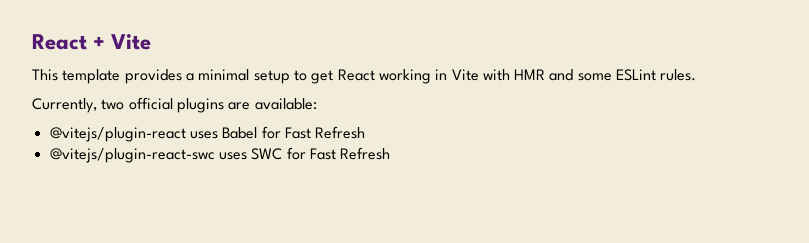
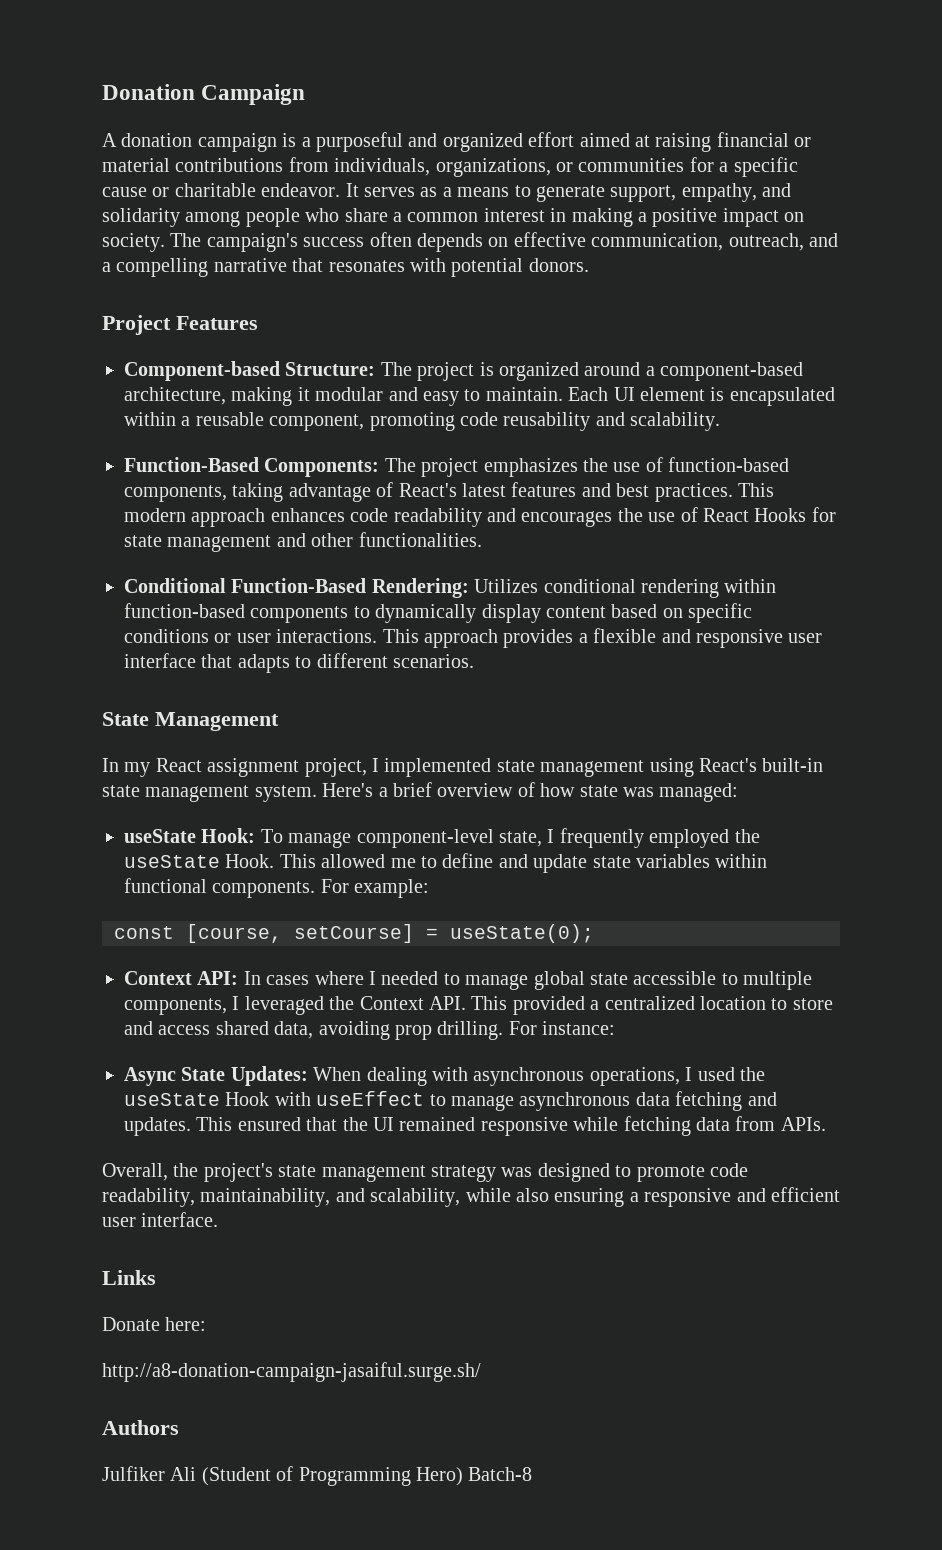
- React + Vite
- This template provides a minimal setup to get React working in Vite with HMR and some ESLint rules.
- Currently, two official plugins are available:
- @vitejs/plugin-react uses Babel for Fast Refresh
- @vitejs/plugin-react-swc uses SWC for Fast Refresh
+ Donation Campaign
+ A donation campaign is a purposeful and organized effort aimed at raising financial or material contributions from individuals, organizations, or communities for a specific cause or charitable endeavor. It serves as a means to generate support, empathy, and solidarity among people who share a common interest in making a positive impact on society. The campaign's success often depends on effective communication, outreach, and a compelling narrative that resonates with potential donors.
+ Project Features
+ Component-based Structure: The project is organized around a component-based architecture, making it modular and easy to maintain. Each UI element is encapsulated within a reusable component, promoting code reusability and scalability.
+ Function-Based Components: The project emphasizes the use of function-based components, taking advantage of React's latest features and best practices. This modern approach enhances code readability and encourages the use of React Hooks for state management and other functionalities.
+ Conditional Function-Based Rendering: Utilizes conditional rendering within function-based components to dynamically display content based on specific conditions or user interactions. This approach provides a flexible and responsive user interface that adapts to different scenarios.
+ State Management
+ In my React assignment project, I implemented state management using React's built-in state management system. Here's a brief overview of how state was managed:
+ useState Hook: To manage component-level state, I frequently employed the useState Hook. This allowed me to define and update state variables within functional components. For example:
+ const [course, setCourse] = useState(0);
+ Context API: In cases where I needed to manage global state accessible to multiple components, I leveraged the Context API. This provided a centralized location to store and access shared data, avoiding prop drilling. For instance:
+ Async State Updates: When dealing with asynchronous operations, I used the useState Hook with useEffect to manage asynchronous data fetching and updates. This ensured that the UI remained responsive while fetching data from APIs.
+ Overall, the project's state management strategy was designed to promote code readability, maintainability, and scalability, while also ensuring a responsive and efficient user interface.
+ Links
+ Donate here:
+ http://a8-donation-campaign-jasaiful.surge.sh/
+ Authors
+ Julfiker Ali (Student of Programming Hero) Batch-8

